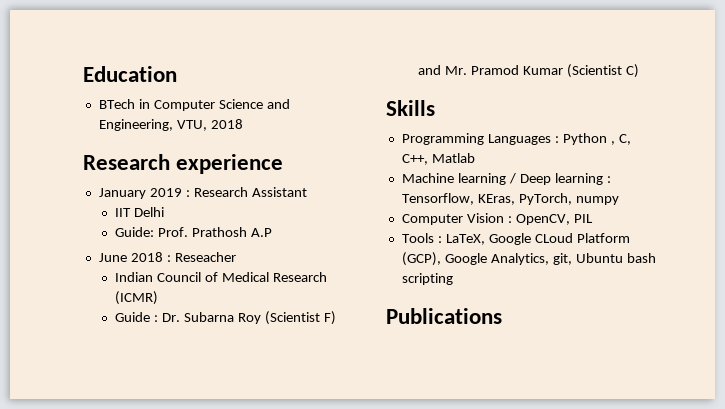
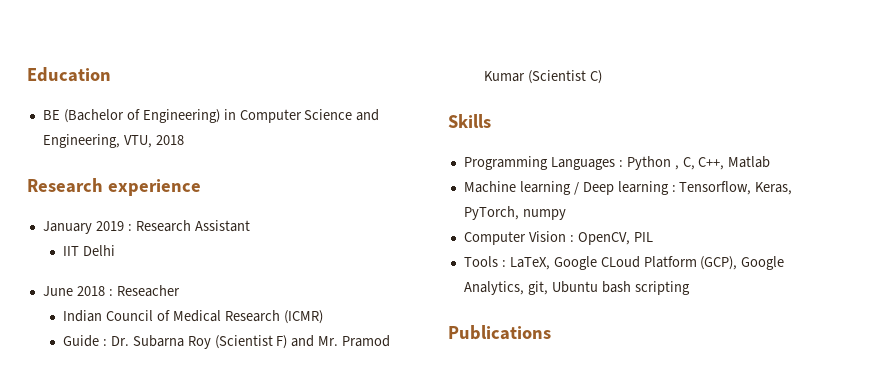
- BTech in Computer Science and Engineering, VTU, 2018
+ BE (Bachelor of Engineering) in Computer Science and Engineering, VTU, 2018
- Guide: Prof. Prathosh A.P
- Machine learning / Deep learning : Tensorflow, KEras, PyTorch, numpy
+ Machine learning / Deep learning : Tensorflow, Keras, PyTorch, numpy

